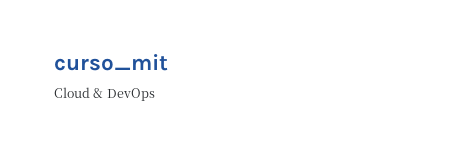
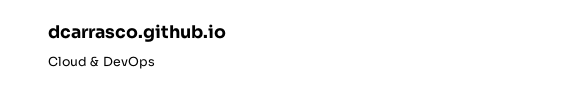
- curso_mit
+ dcarrasco.github.io

